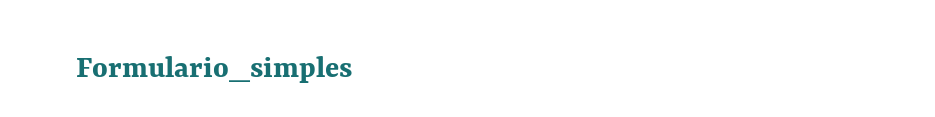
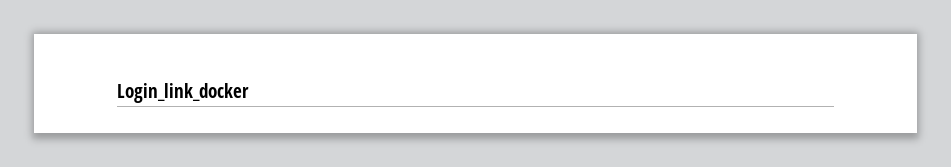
- Formulario_simples
+ Login_link_docker

